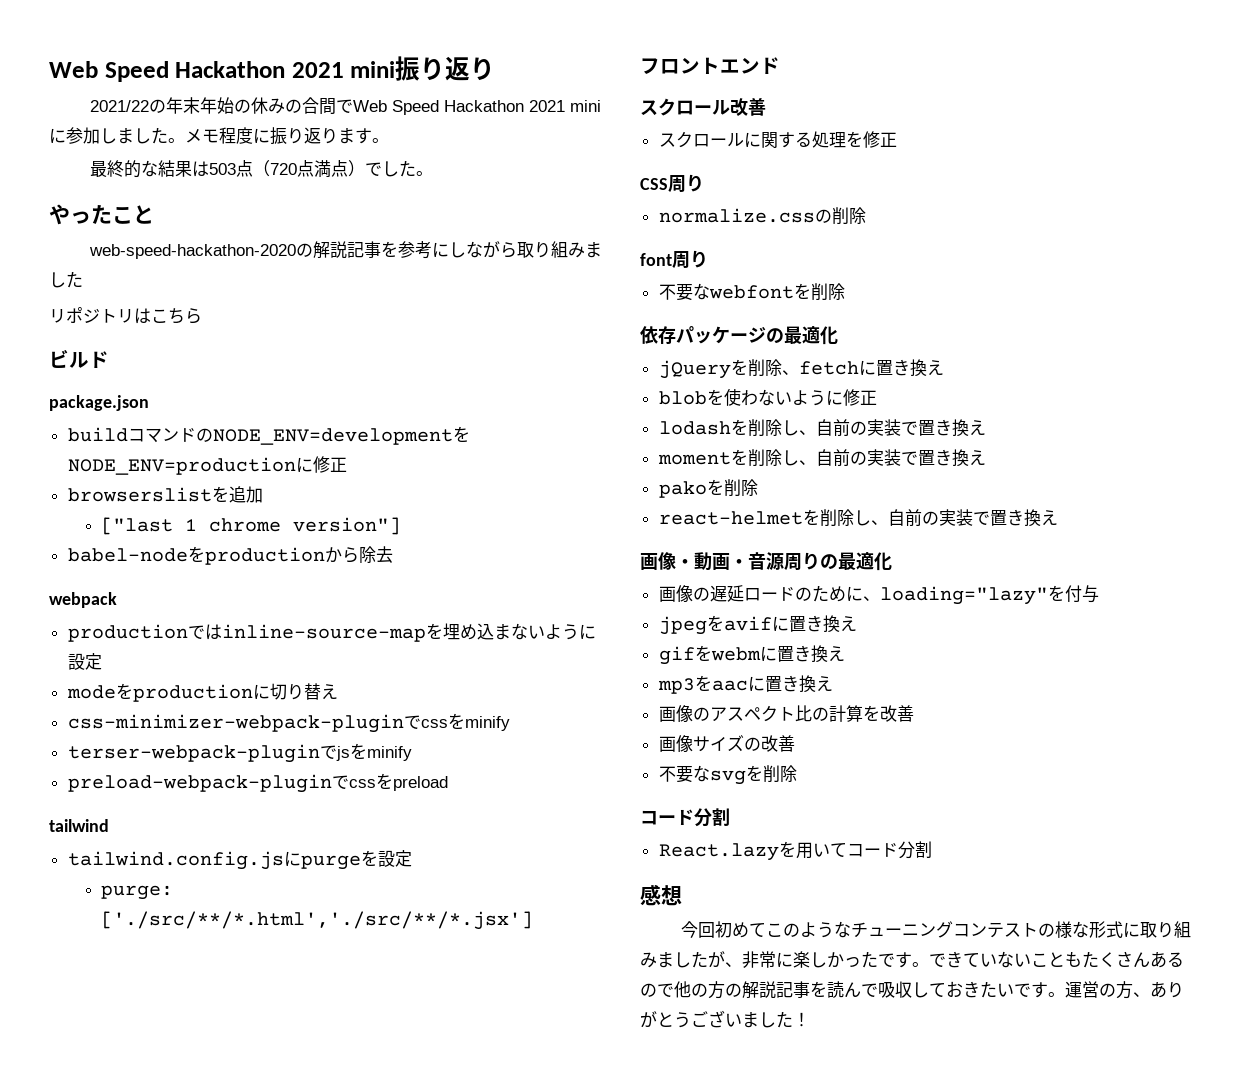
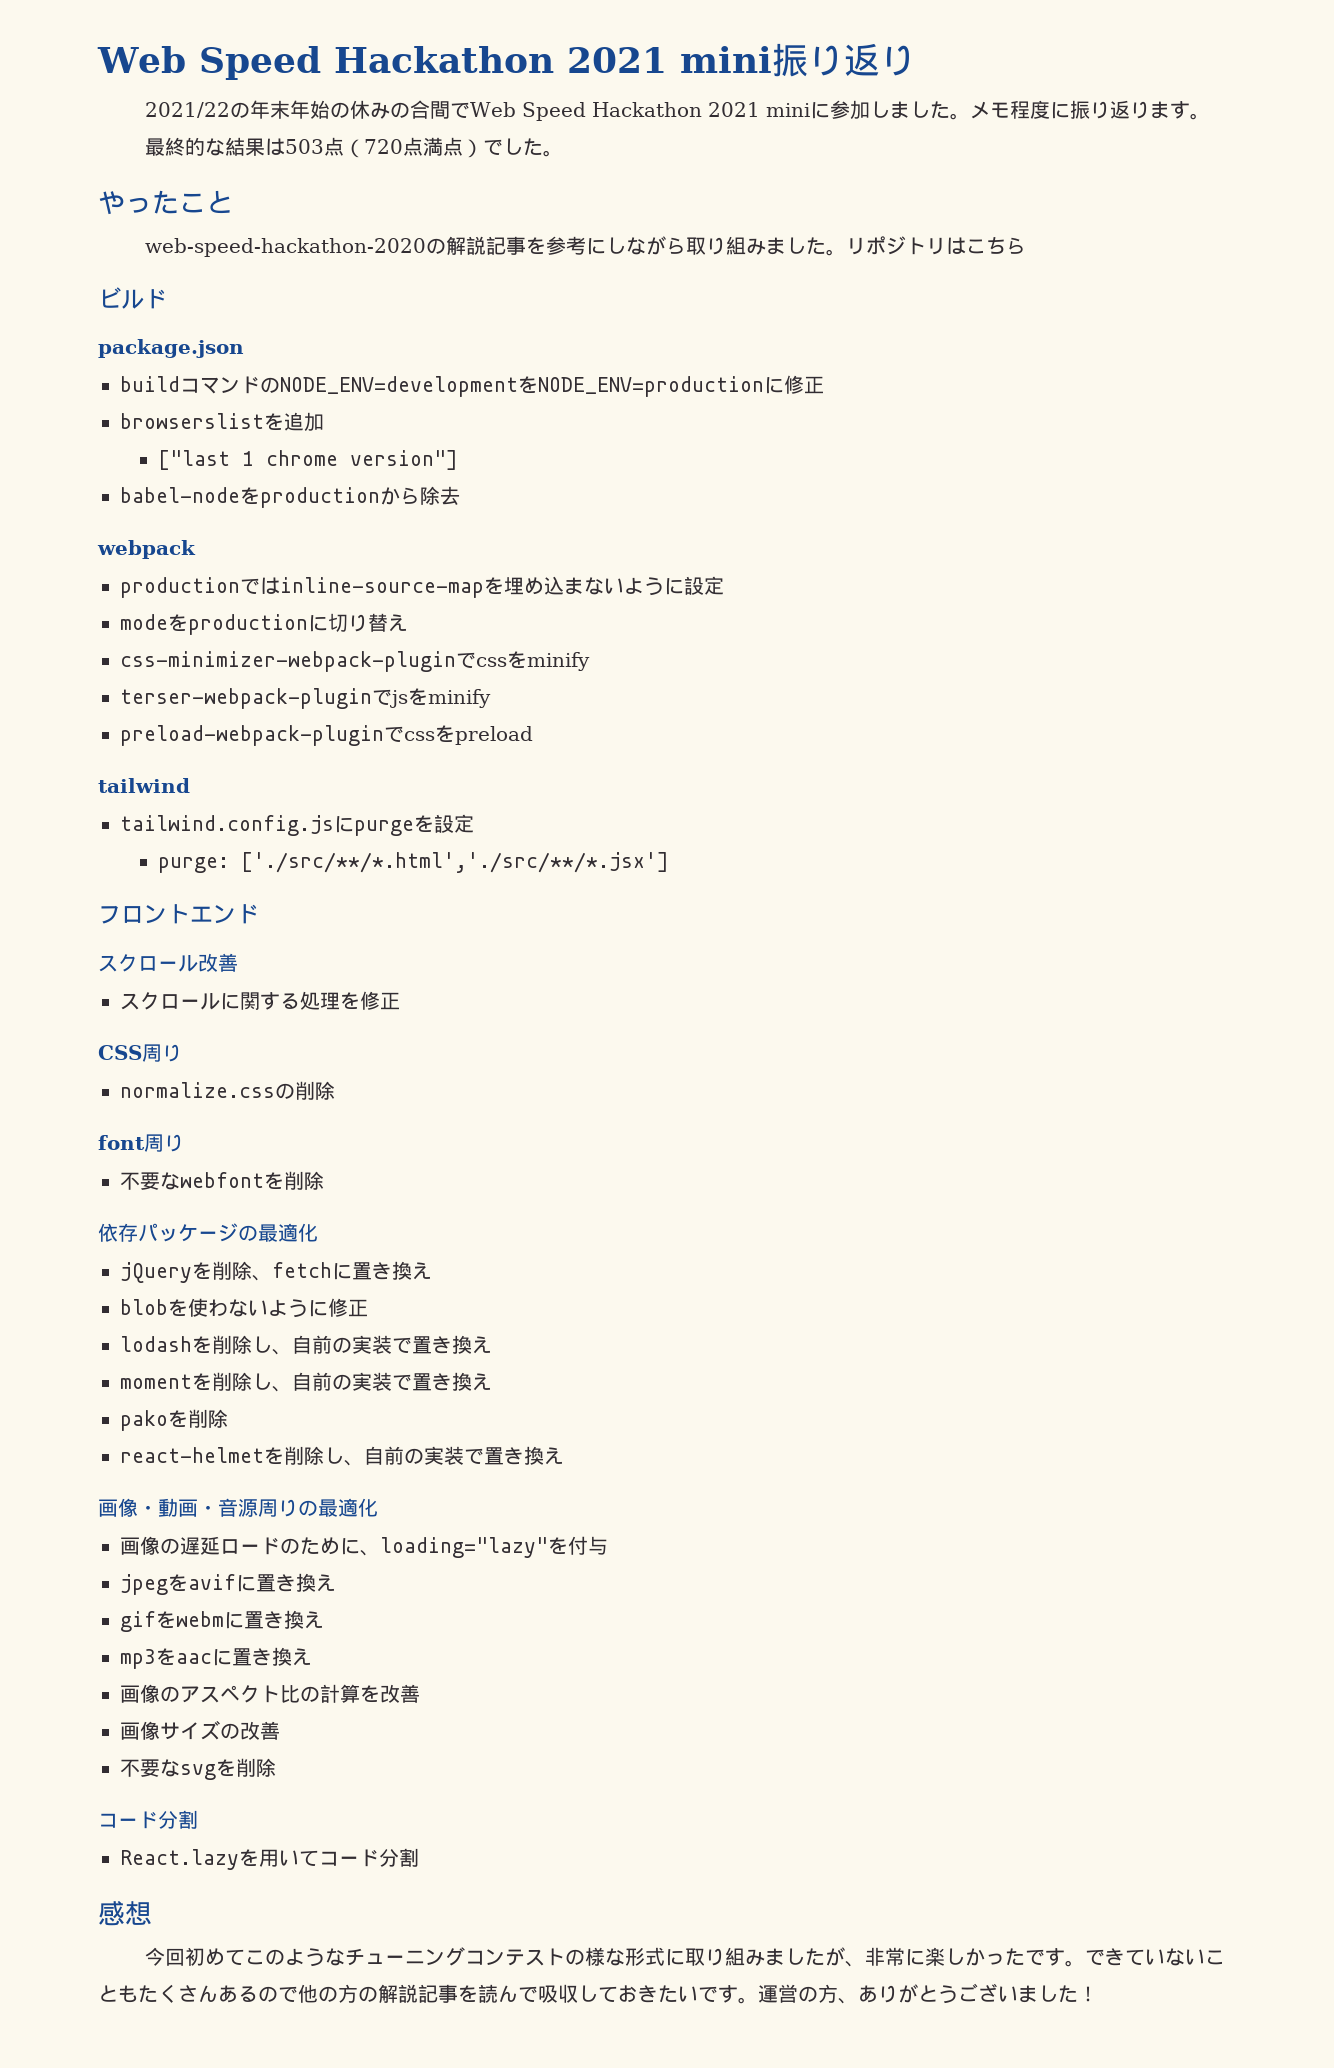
- web-speed-hackathon-2020の解説記事を参考にしながら取り組みました
- リポジトリはこちら
+ web-speed-hackathon-2020の解説記事を参考にしながら取り組みました。リポジトリはこちら

